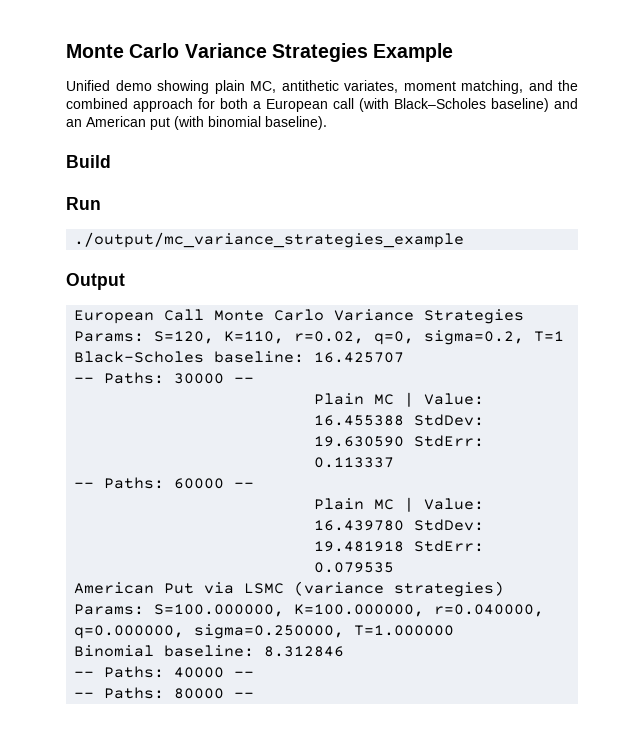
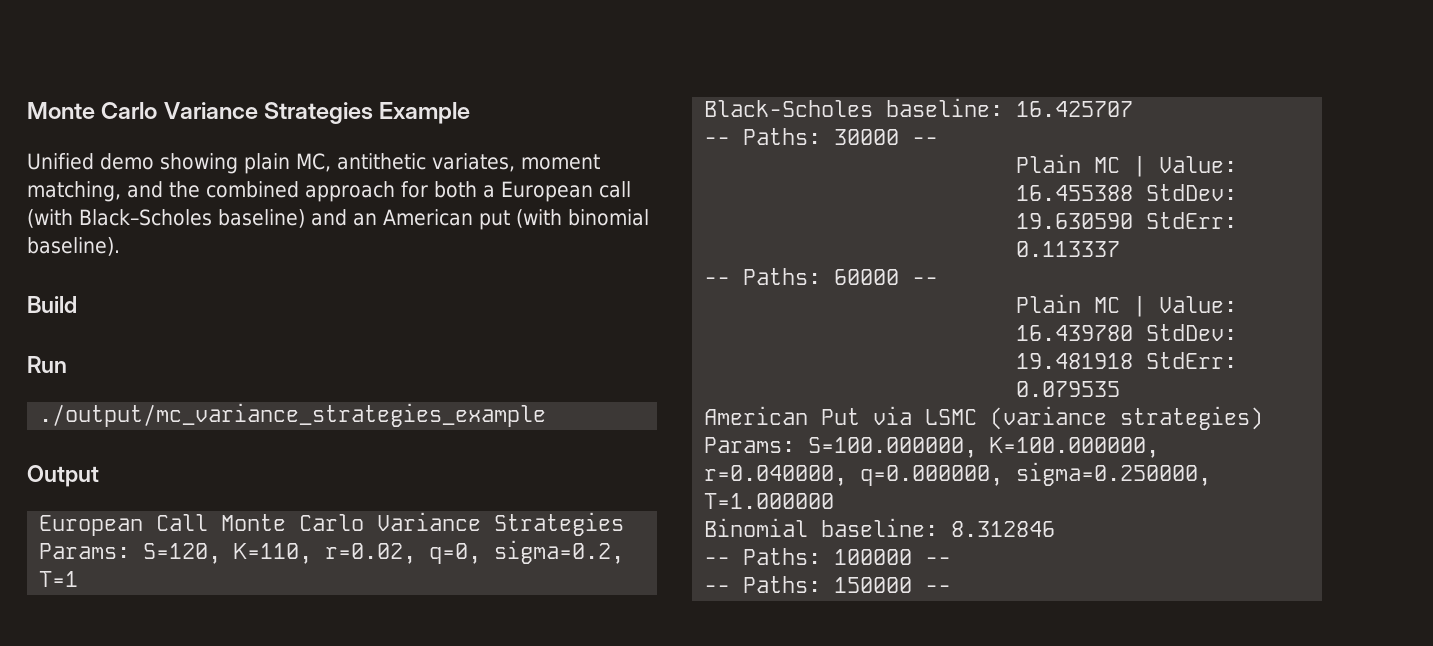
- -- Paths: 40000 --
+ -- Paths: 100000 --
- -- Paths: 80000 --
+ -- Paths: 150000 --

